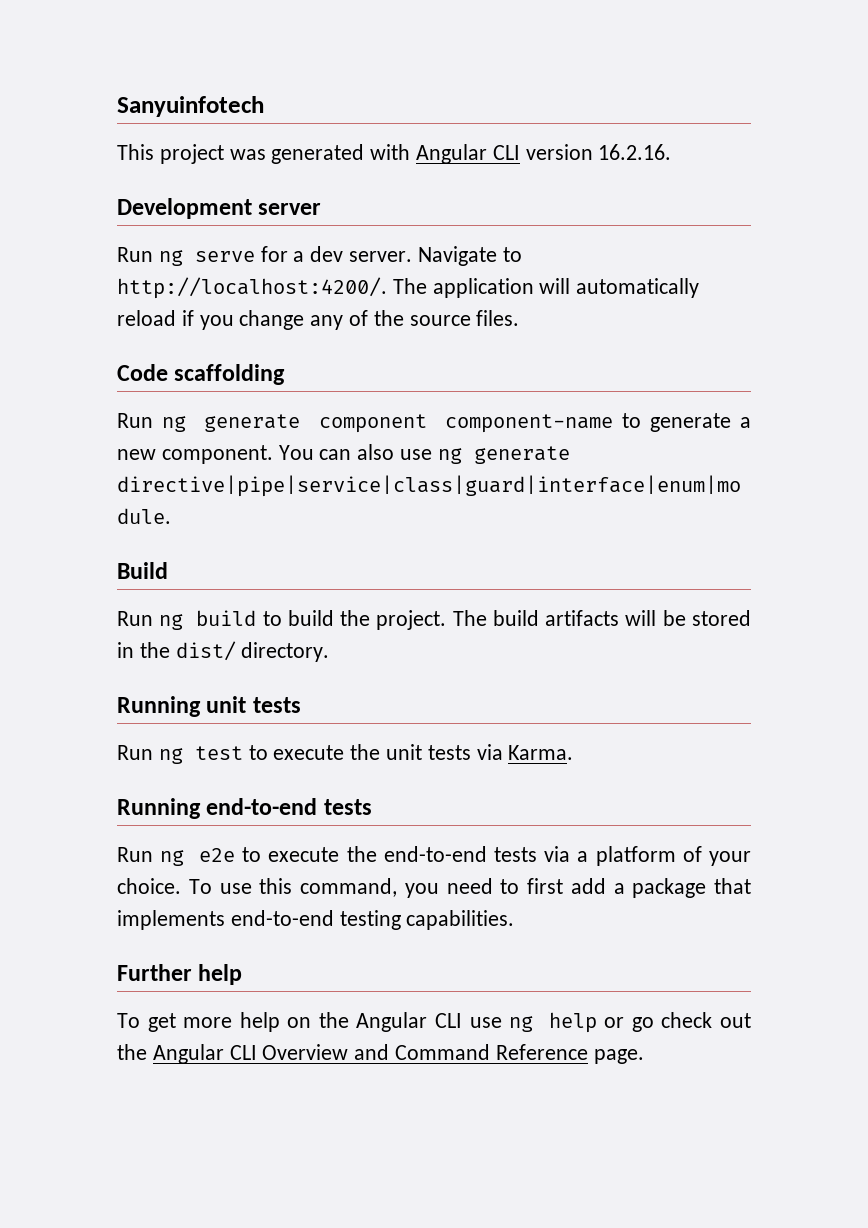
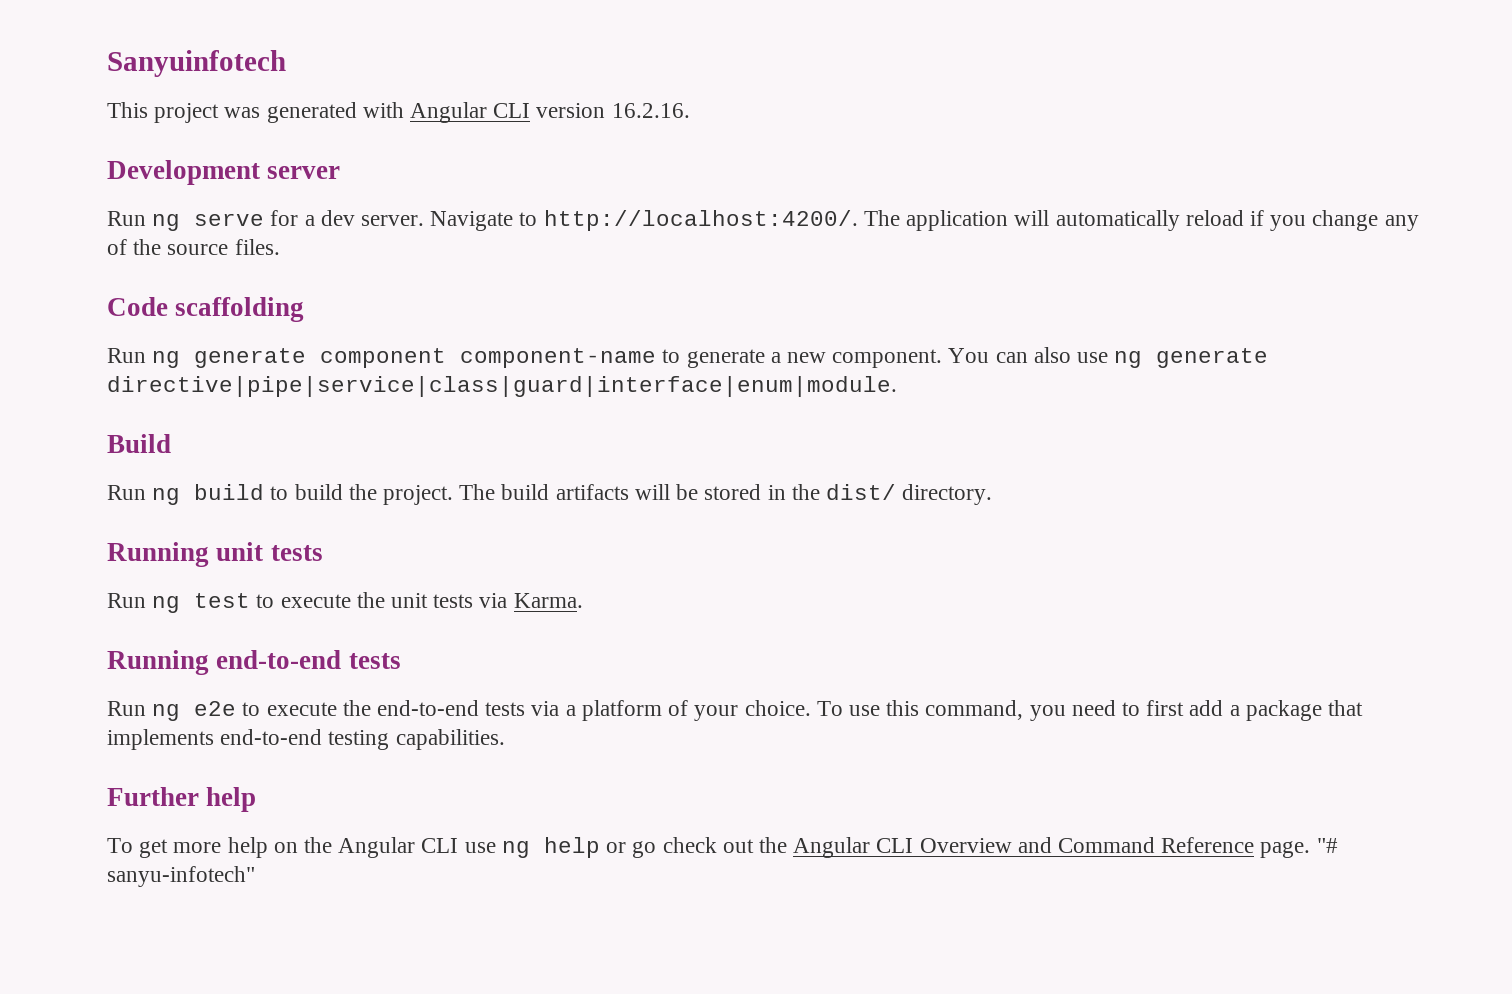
+ "# sanyu-infotech"

